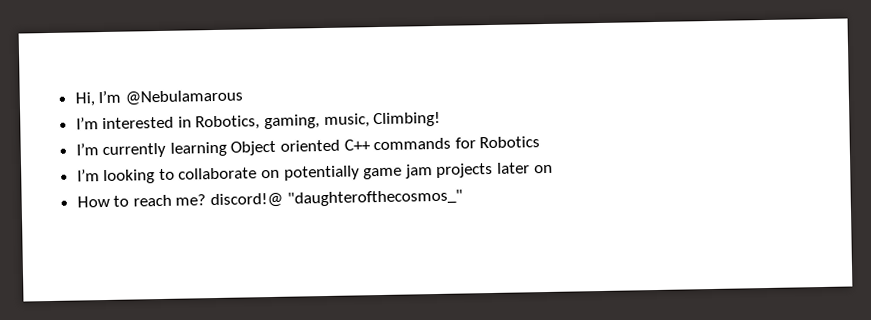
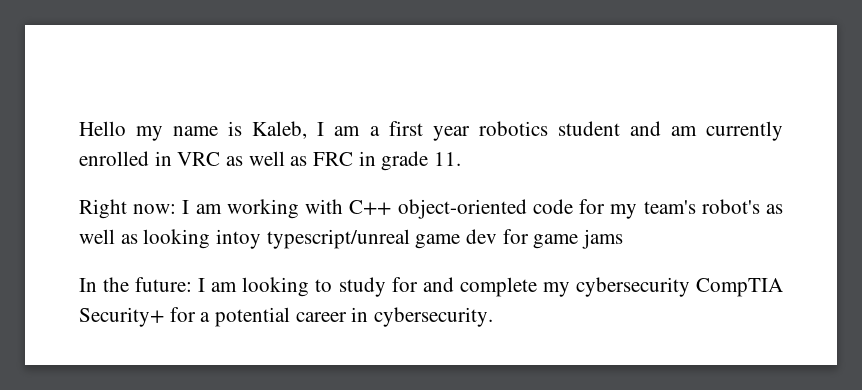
- Hi, I’m @Nebulamarous
- I’m interested in Robotics, gaming, music, Climbing!
- I’m currently learning Object oriented C++ commands for Robotics
- I’m looking to collaborate on potentially game jam projects later on
- How to reach me? discord!@ "daughterofthecosmos_"
+ Hello my name is Kaleb, I am a first year robotics student and am currently enrolled in VRC as well as FRC in grade 11.
+ Right now: I am working with C++ object-oriented code for my team's robot's as well as looking intoy typescript/unreal game dev for game jams
+ In the future: I am looking to study for and complete my cybersecurity CompTIA Security+ for a potential career in cybersecurity.

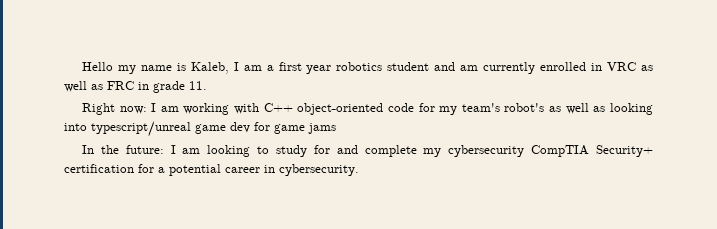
- Right now: I am working with C++ object-oriented code for my team's robot's as well as looking intoy typescript/unreal game dev for game jams
+ Right now: I am working with C++ object-oriented code for my team's robot's as well as looking into typescript/unreal game dev for game jams
- In the future: I am looking to study for and complete my cybersecurity CompTIA Security+ for a potential career in cybersecurity.
+ In the future: I am looking to study for and complete my cybersecurity CompTIA Security+ certification for a potential career in cybersecurity.

